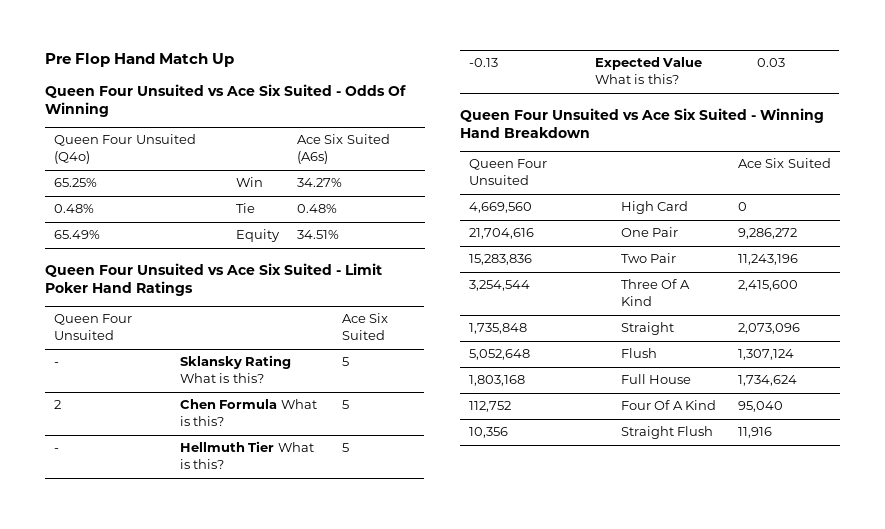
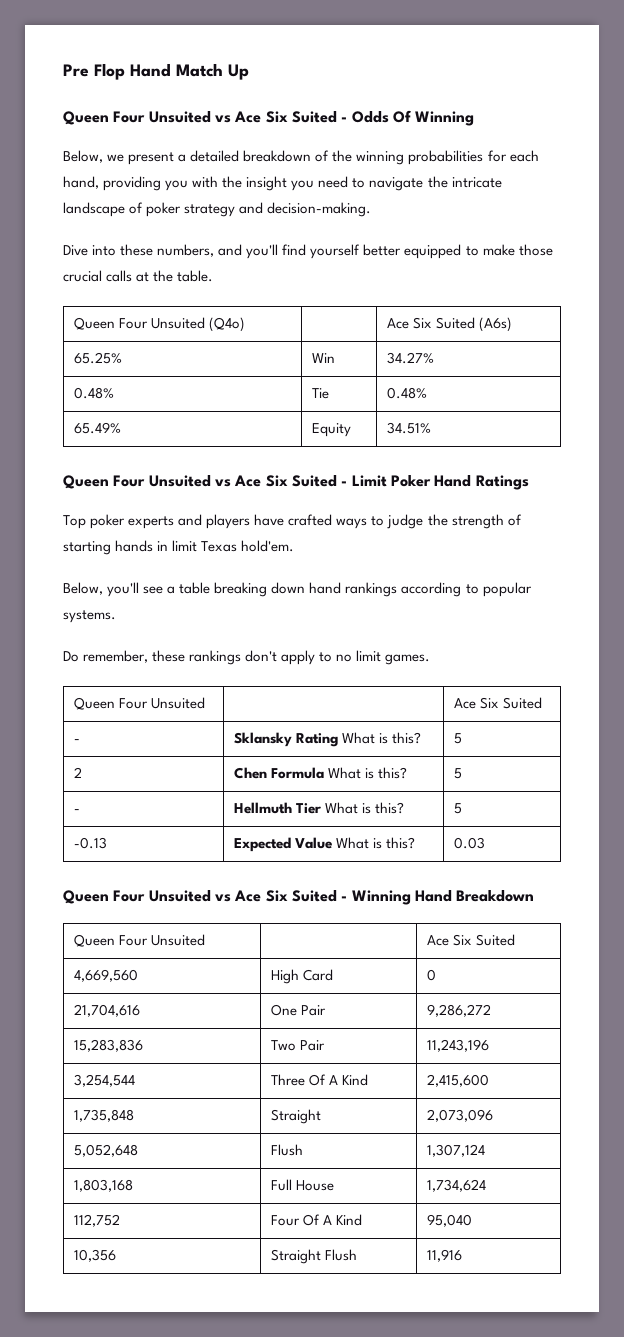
+ Below, we present a detailed breakdown of the winning probabilities for each hand, providing you with the insight you need to navigate the intricate landscape of poker strategy and decision-making.
+ Dive into these numbers, and you'll find yourself better equipped to make those crucial calls at the table.
+ Top poker experts and players have crafted ways to judge the strength of starting hands in limit Texas hold'em.
+ Below, you'll see a table breaking down hand rankings according to popular systems.
+ Do remember, these rankings don't apply to no limit games.

